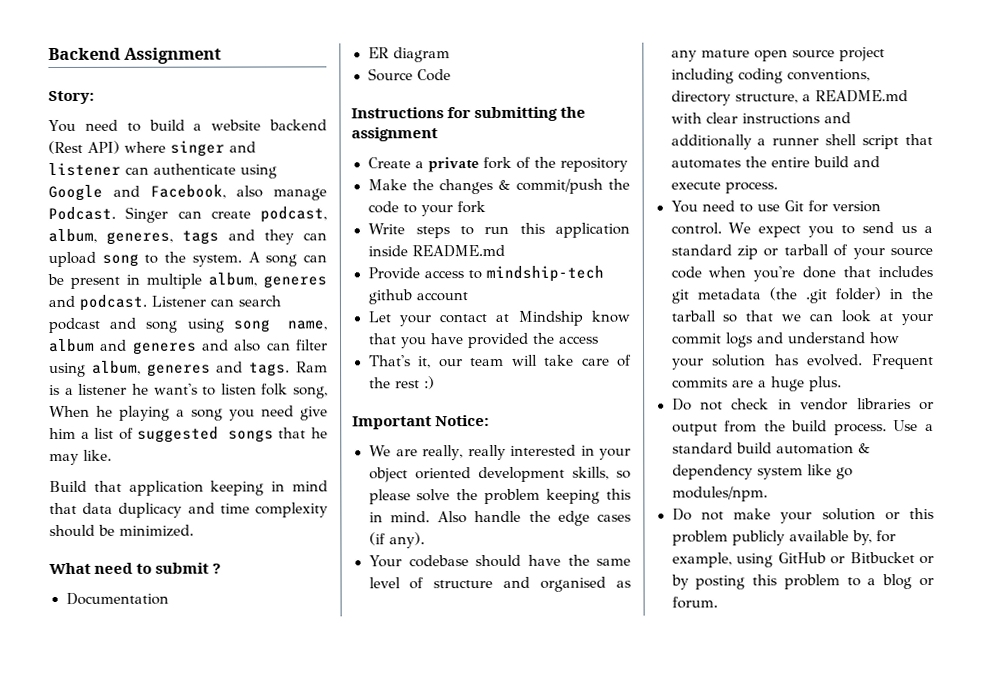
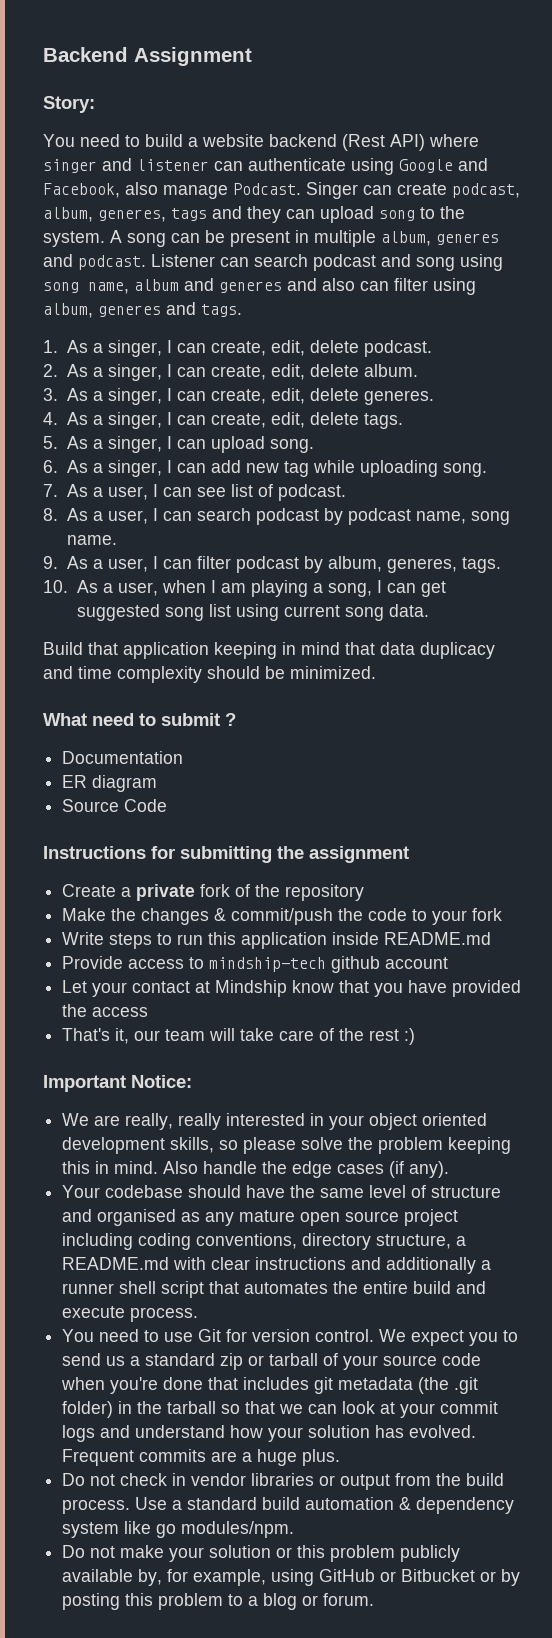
- Listener can search podcast and song using song name, album and generes and also can filter using album, generes and tags. Ram is a listener he want's to listen folk song, When he playing a song you need give him a list of suggested songs that he may like.
+ Listener can search podcast and song using song name, album and generes and also can filter using album, generes and tags.
+ 1. As a singer, I can create, edit, delete podcast.
+ 2. As a singer, I can create, edit, delete album.
+ 3. As a singer, I can create, edit, delete generes.
+ 4. As a singer, I can create, edit, delete tags.
+ 5. As a singer, I can upload song.
+ 6. As a singer, I can add new tag while uploading song.
+ 7. As a user, I can see list of podcast.
+ 8. As a user, I can search podcast by podcast name, song name.
+ 9. As a user, I can filter podcast by album, generes, tags.
+ 10. As a user, when I am playing a song, I can get suggested song list using current song data.

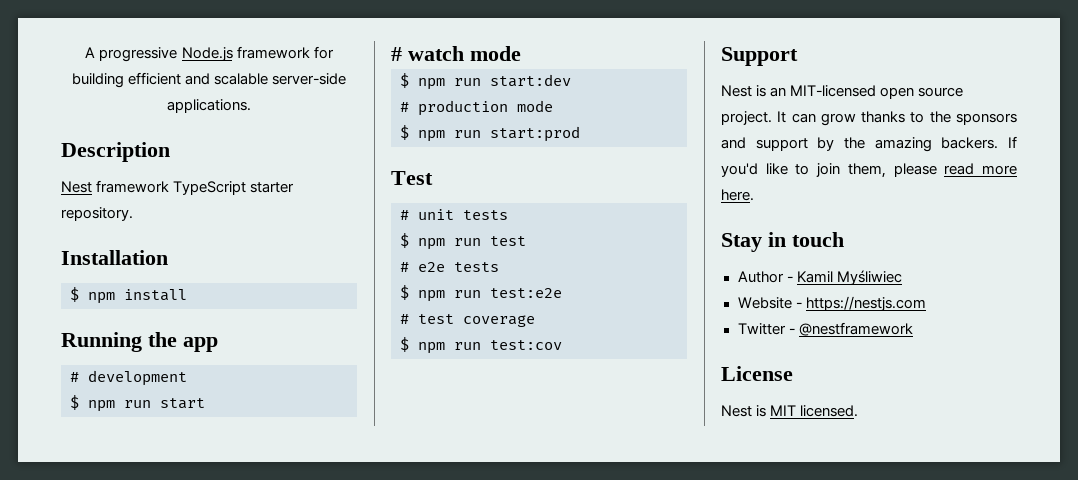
- Backend Assignment
- Story:
- You need to build a website backend (Rest API) where singer and listener can authenticate using Google and Facebook, also manage Podcast. Singer can create podcast, album, generes, tags and they can upload song to the system. A song can be present in multiple album, generes and podcast. Listener can search podcast and song using song name, album and generes and also can filter using album, generes and tags.
- 1. As a singer, I can create, edit, delete podcast.
- 2. As a singer, I can create, edit, delete album.
- 3. As a singer, I can create, edit, delete generes.
- 4. As a singer, I can create, edit, delete tags.
- 5. As a singer, I can upload song.
- 6. As a singer, I can add new tag while uploading song.
- 7. As a user, I can see list of podcast.
- 8. As a user, I can search podcast by podcast name, song name.
- 9. As a user, I can filter podcast by album, generes, tags.
- 10. As a user, when I am playing a song, I can get suggested song list using current song data.
- Build that application keeping in mind that data duplicacy and time complexity should be minimized.
- What need to submit ?
- Documentation
- ER diagram
- Source Code
- Instructions for submitting the assignment
- Create a private fork of the repository
- Make the changes & commit/push the code to your fork
- Write steps to run this application inside README.md
- Provide access to mindship-tech github account
- Let your contact at Mindship know that you have provided the access
- That's it, our team will take care of the rest :)
- Important Notice:
- We are really, really interested in your object oriented development skills, so please solve the problem keeping this in mind. Also handle the edge cases (if any).
- Your codebase should have the same level of structure and organised as any mature open source project including coding conventions, directory structure, a README.md with clear instructions and additionally a runner shell script that automates the entire build and execute process.
- You need to use Git for version control. We expect you to send us a standard zip or tarball of your source code when you're done that includes git metadata (the .git folder) in the tarball so that we can look at your commit logs and understand how your solution has evolved. Frequent commits are a huge plus.
- Do not check in vendor libraries or output from the build process. Use a standard build automation & dependency system like go modules/npm.
- Do not make your solution or this problem publicly available by, for example, using GitHub or Bitbucket or by posting this problem to a blog or forum.
+ A progressive Node.js framework for building efficient and scalable server-side applications.
+ Description
+ Nest framework TypeScript starter repository.
+ Installation
+ $ npm install
+ Running the app
+ # development
+ $ npm run start
+ # watch mode
+ $ npm run start:dev
+ # production mode
+ $ npm run start:prod
+ Test
+ # unit tests
+ $ npm run test
+ # e2e tests
+ $ npm run test:e2e
+ # test coverage
+ $ npm run test:cov
+ Support
+ Nest is an MIT-licensed open source project. It can grow thanks to the sponsors and support by the amazing backers. If you'd like to join them, please read more here.
+ Stay in touch
+ Author - Kamil Myśliwiec
+ Website - https://nestjs.com
+ Twitter - @nestframework
+ License
+ Nest is MIT licensed.

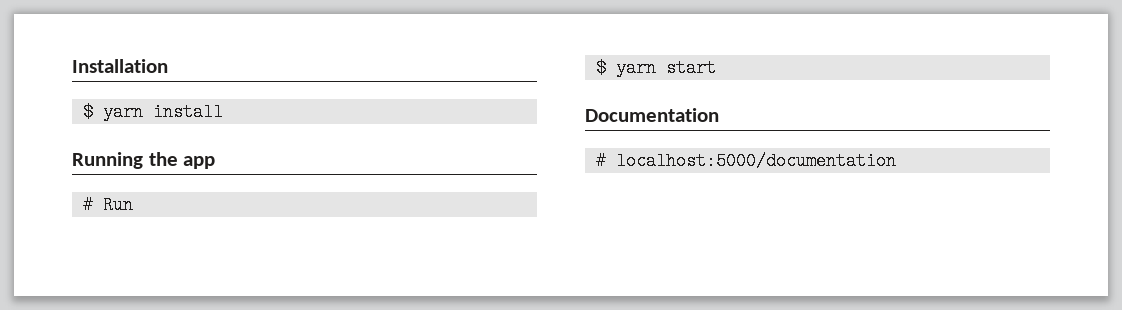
- A progressive Node.js framework for building efficient and scalable server-side applications.
- Description
- Nest framework TypeScript starter repository.
- $ npm install
+ $ yarn install
- # development
- $ npm run start
+ # Run
+ $ yarn start
- # watch mode
- $ npm run start:dev
- # production mode
- $ npm run start:prod
- Test
- # unit tests
- $ npm run test
- # e2e tests
- $ npm run test:e2e
- # test coverage
- $ npm run test:cov
- Support
- Nest is an MIT-licensed open source project. It can grow thanks to the sponsors and support by the amazing backers. If you'd like to join them, please read more here.
- Stay in touch
- Author - Kamil Myśliwiec
- Website - https://nestjs.com
- Twitter - @nestframework
- License
- Nest is MIT licensed.
+ Documentation
+ # localhost:5000/documentation

